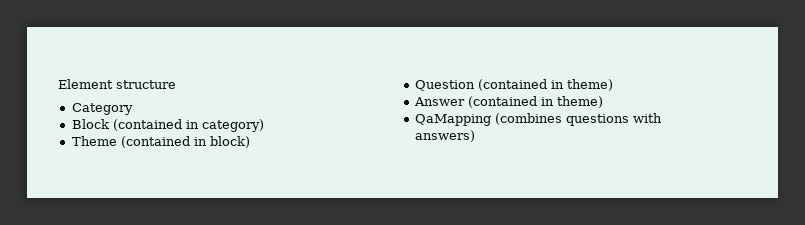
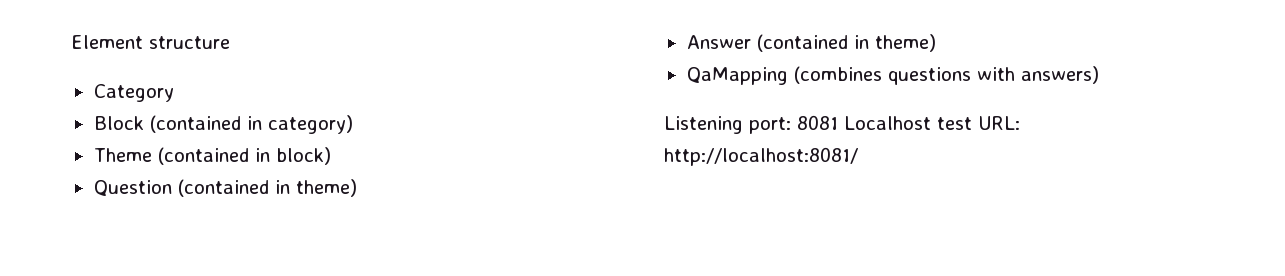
+ Listening port: 8081 Localhost test URL: http://localhost:8081/

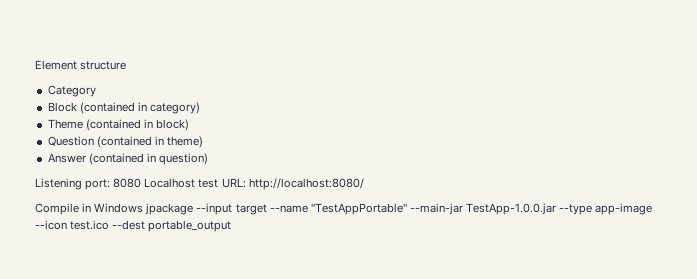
- Answer (contained in theme)
- QaMapping (combines questions with answers)
+ Answer (contained in question)
- Listening port: 8081 Localhost test URL: http://localhost:8081/
+ Listening port: 8080 Localhost test URL: http://localhost:8080/
+ Compile in Windows jpackage --input target --name "TestAppPortable" --main-jar TestApp-1.0.0.jar --type app-image --icon test.ico --dest portable_output

